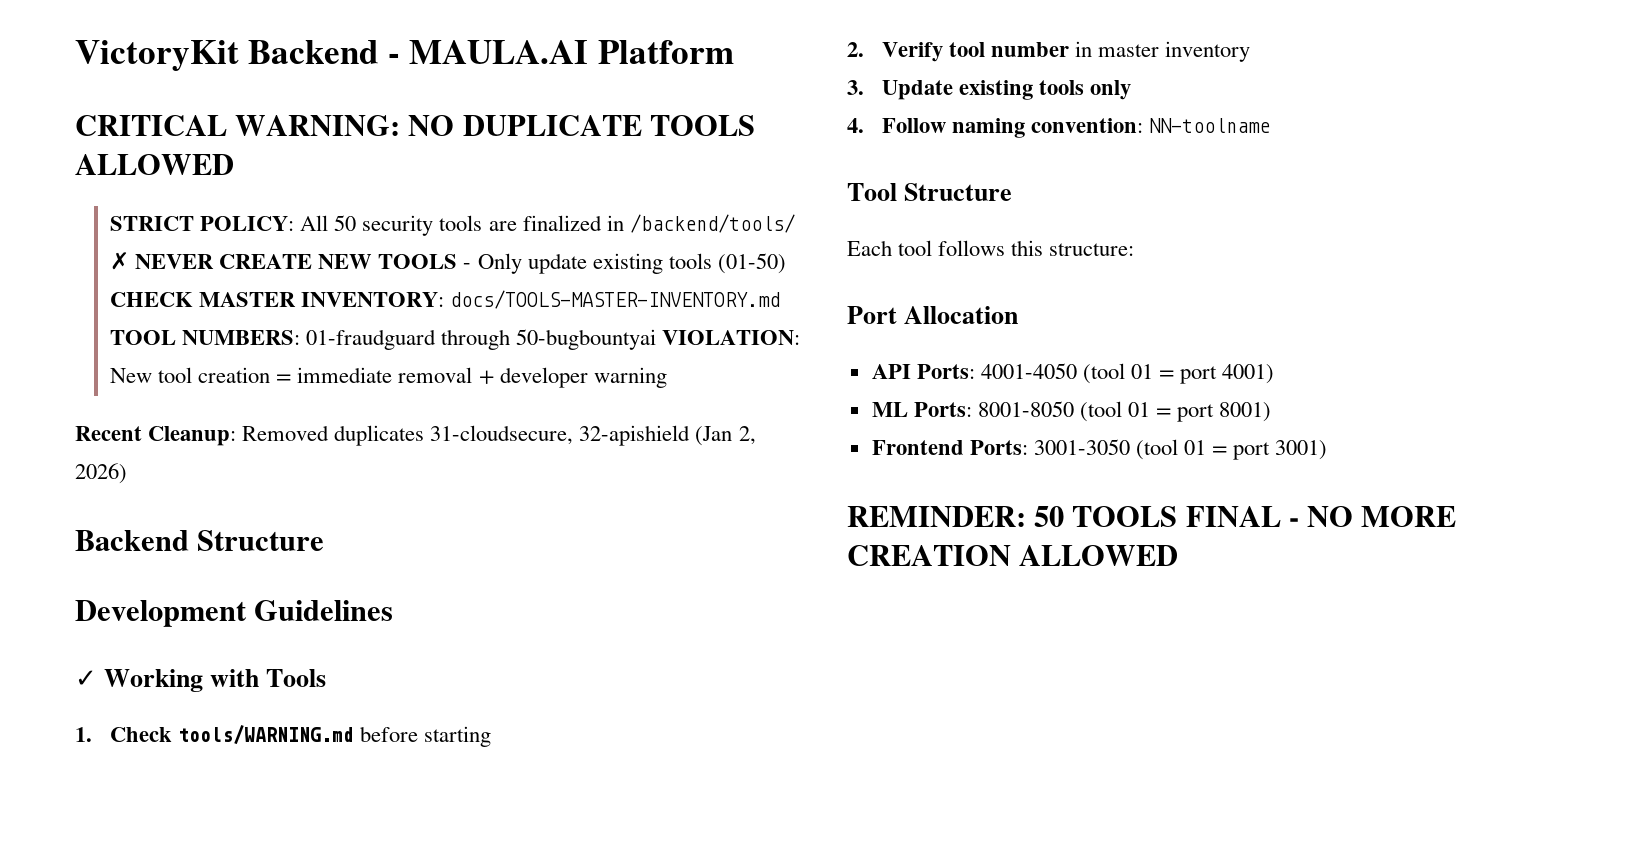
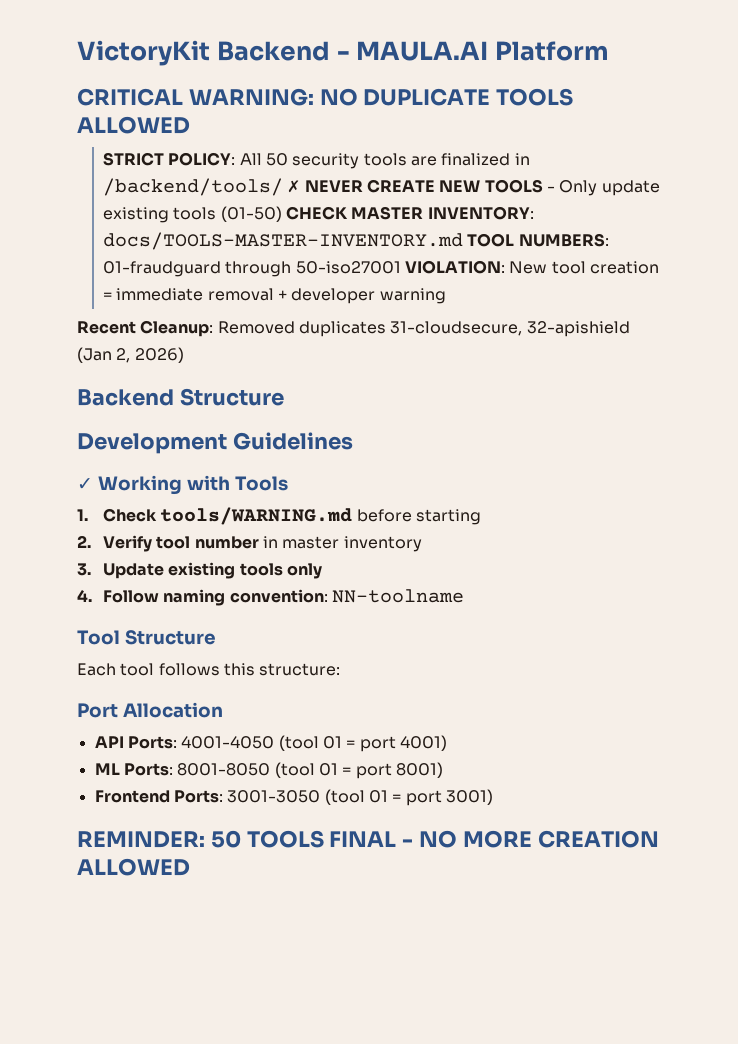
- STRICT POLICY: All 50 security tools are finalized in /backend/tools/ ✗ NEVER CREATE NEW TOOLS - Only update existing tools (01-50) CHECK MASTER INVENTORY: docs/TOOLS-MASTER-INVENTORY.md TOOL NUMBERS: 01-fraudguard through 50-bugbountyai VIOLATION: New tool creation = immediate removal + developer warning
+ STRICT POLICY: All 50 security tools are finalized in /backend/tools/ ✗ NEVER CREATE NEW TOOLS - Only update existing tools (01-50) CHECK MASTER INVENTORY: docs/TOOLS-MASTER-INVENTORY.md TOOL NUMBERS: 01-fraudguard through 50-iso27001 VIOLATION: New tool creation = immediate removal + developer warning

